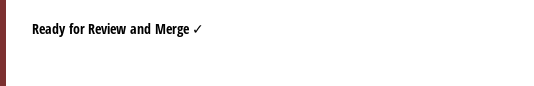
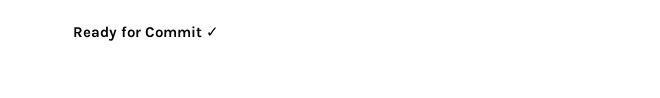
- Ready for Review and Merge ✓
+ Ready for Commit ✓

